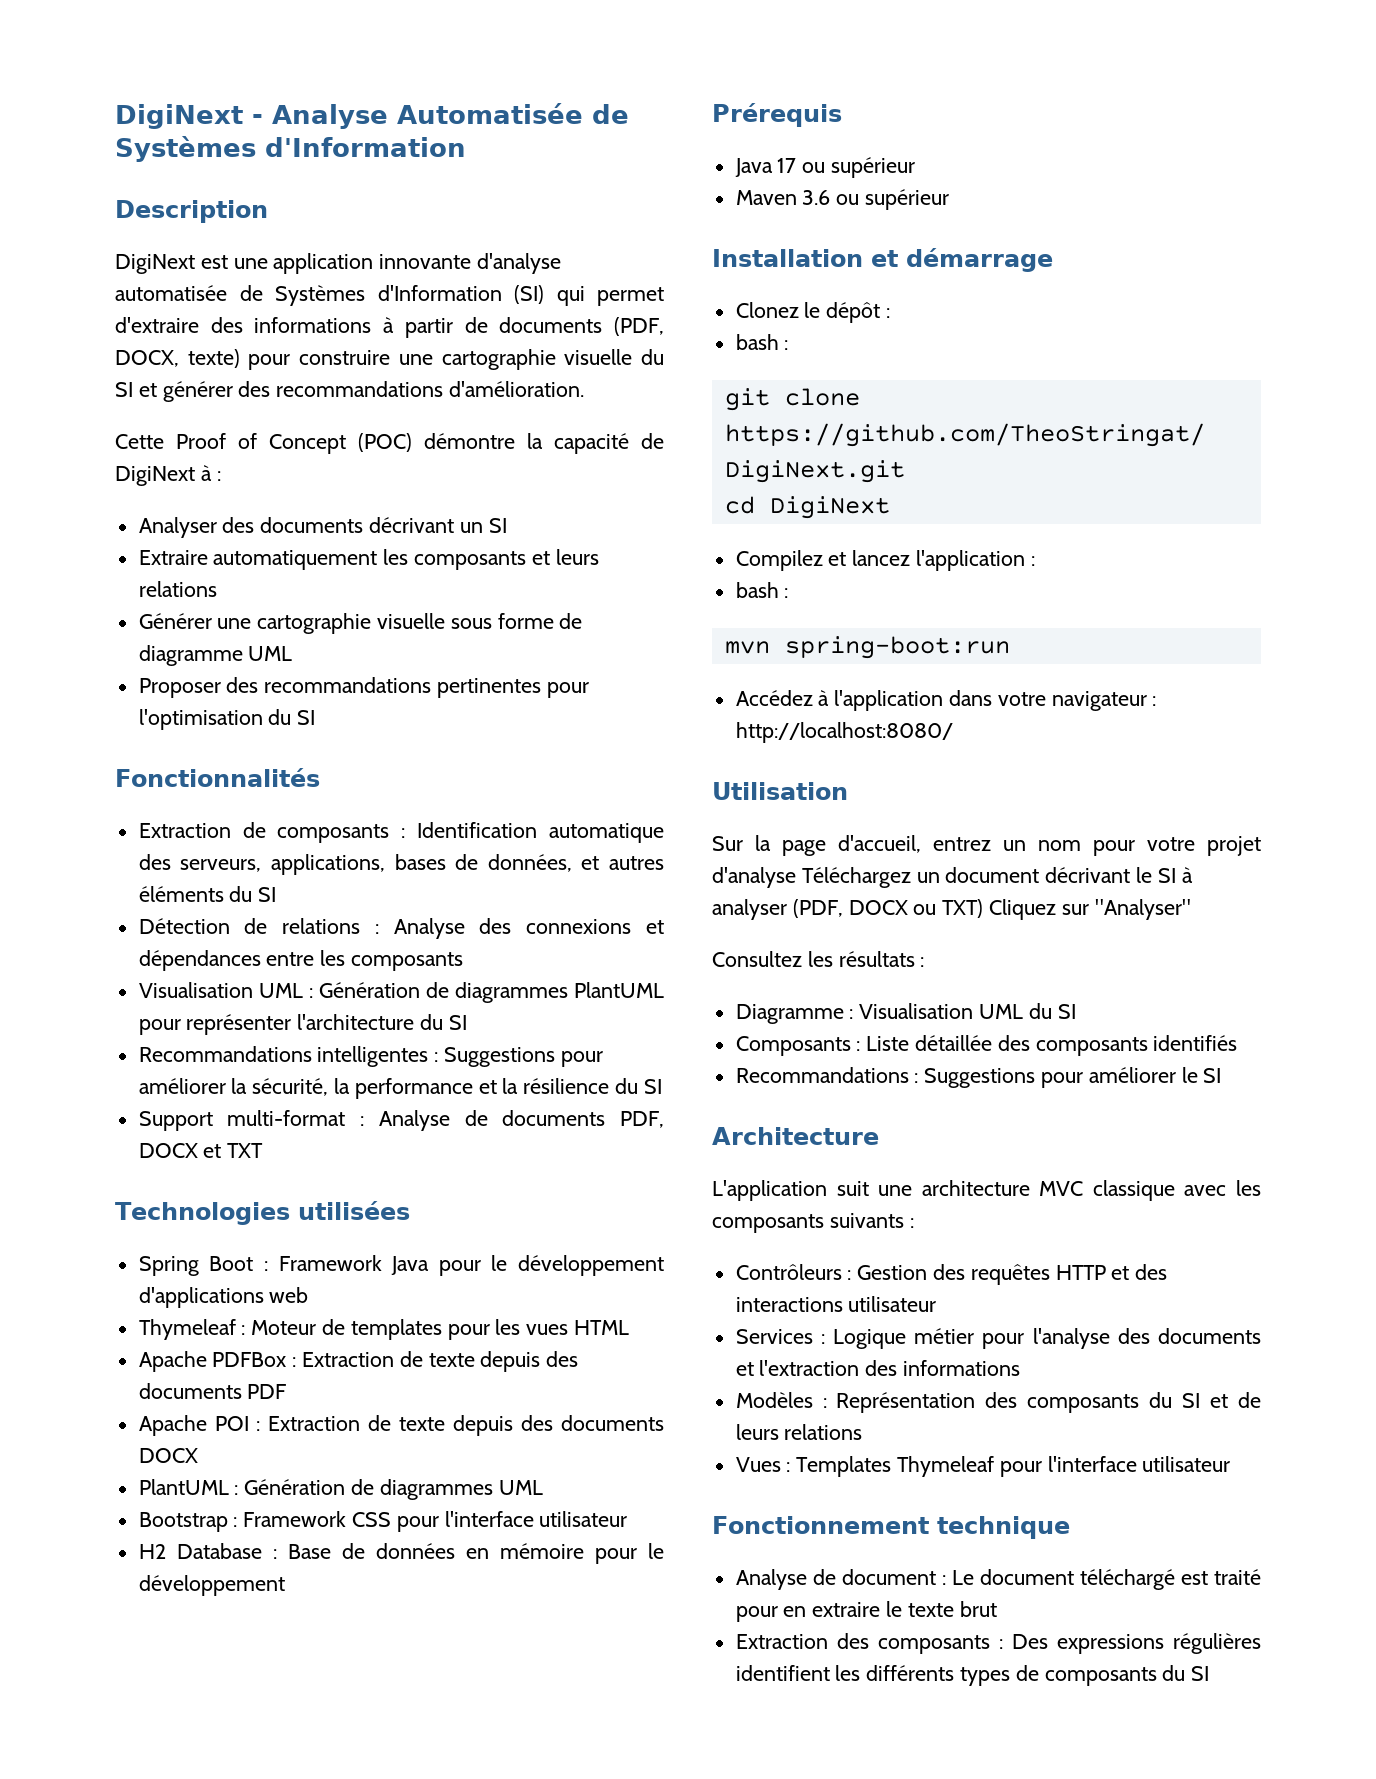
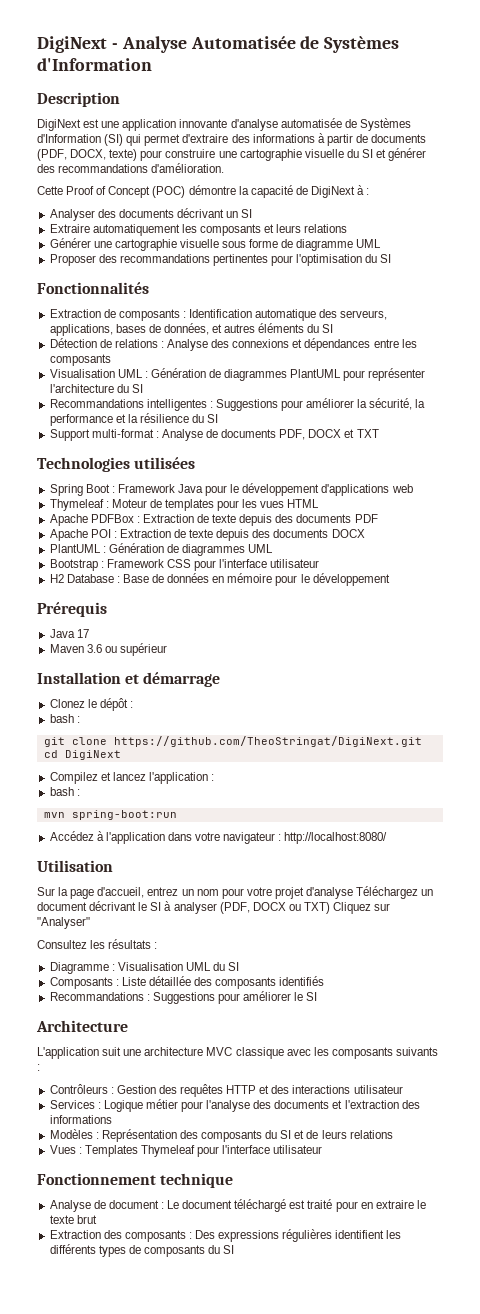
- Java 17 ou supérieur
+ Java 17

